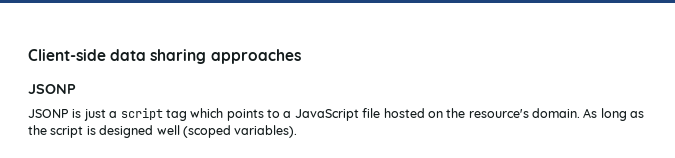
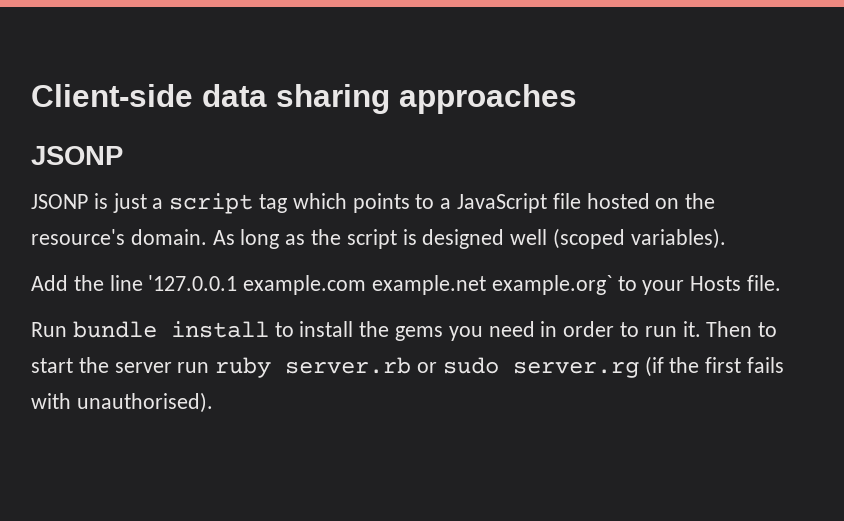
+ Add the line '127.0.0.1 example.com example.net example.org` to your Hosts file.
+ Run bundle install to install the gems you need in order to run it. Then to start the server run ruby server.rb or sudo server.rg (if the first fails with unauthorised).

